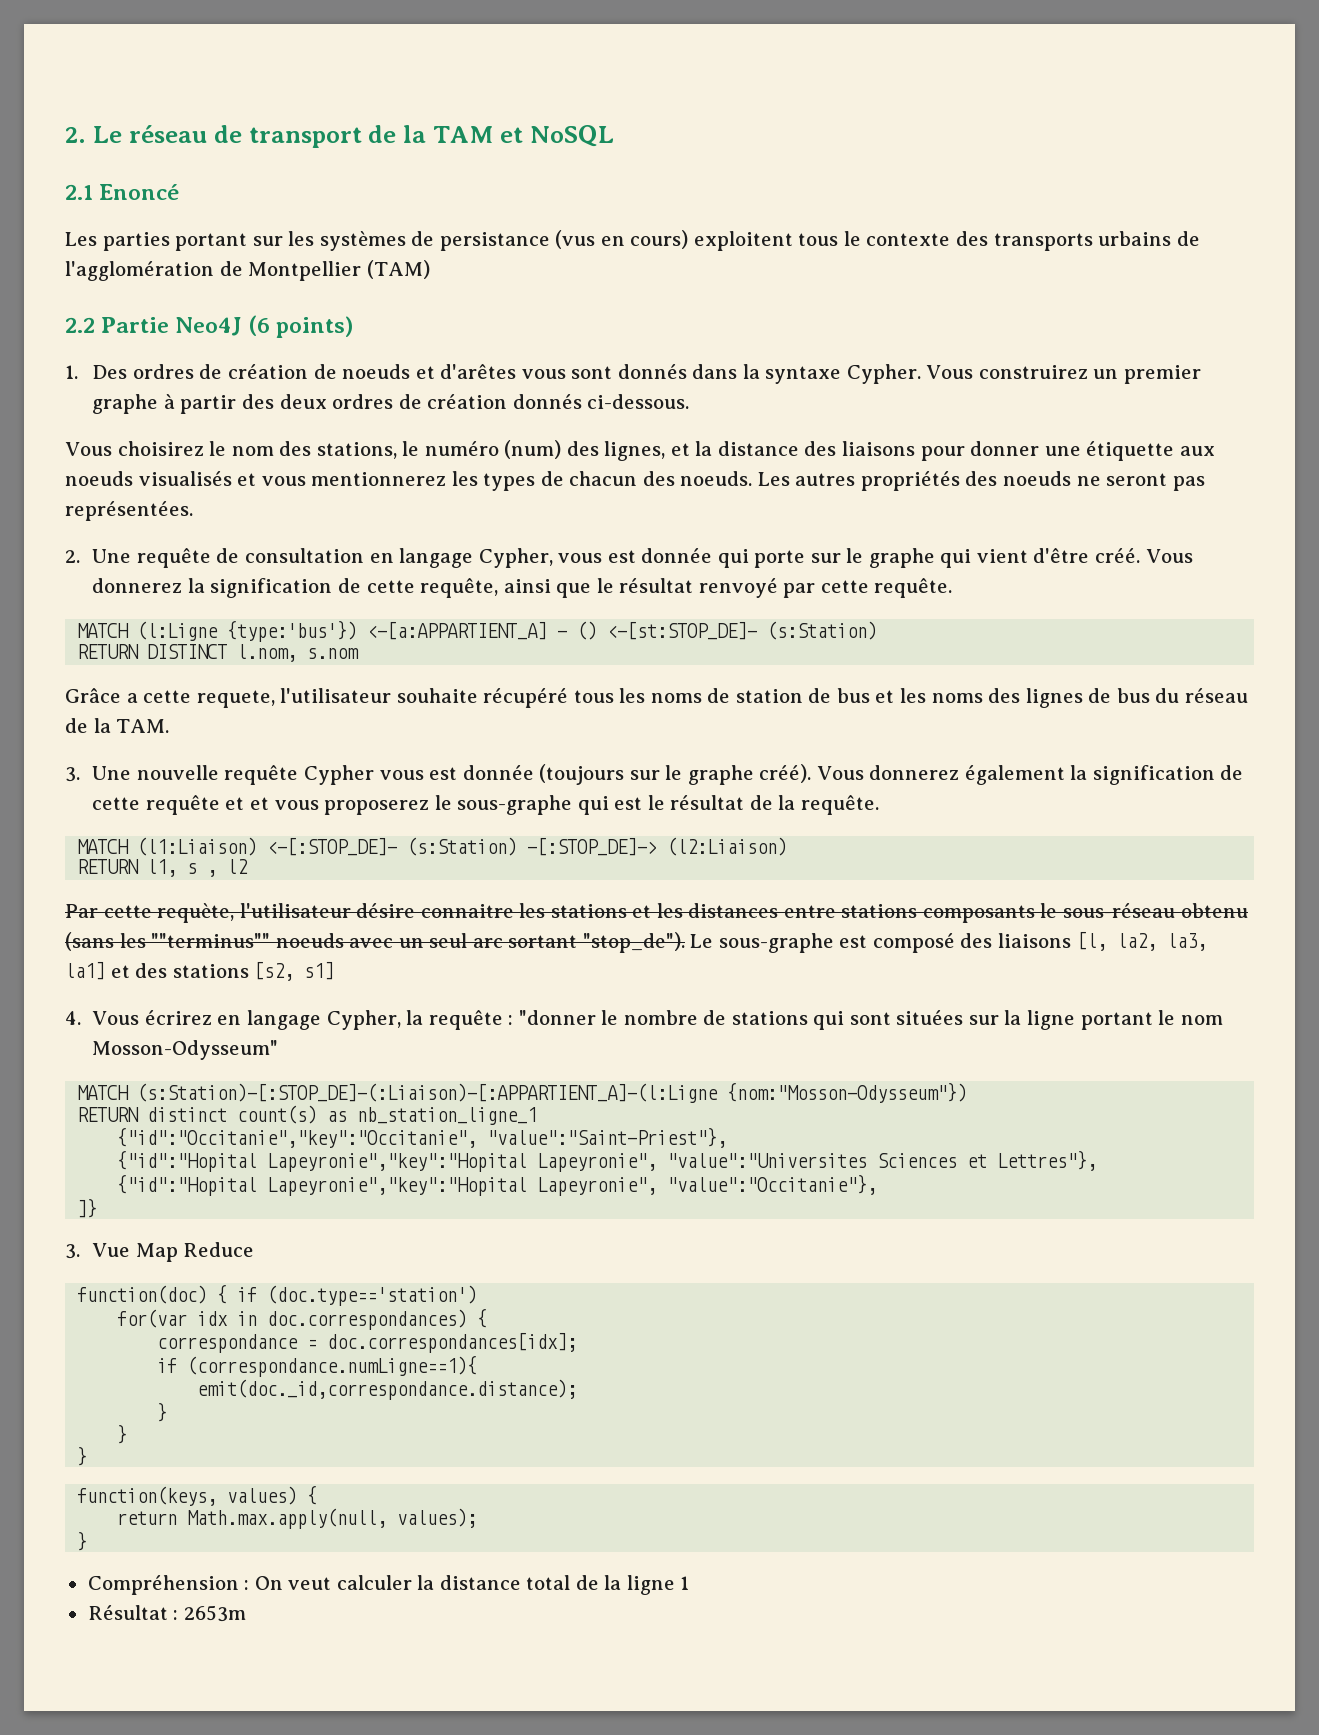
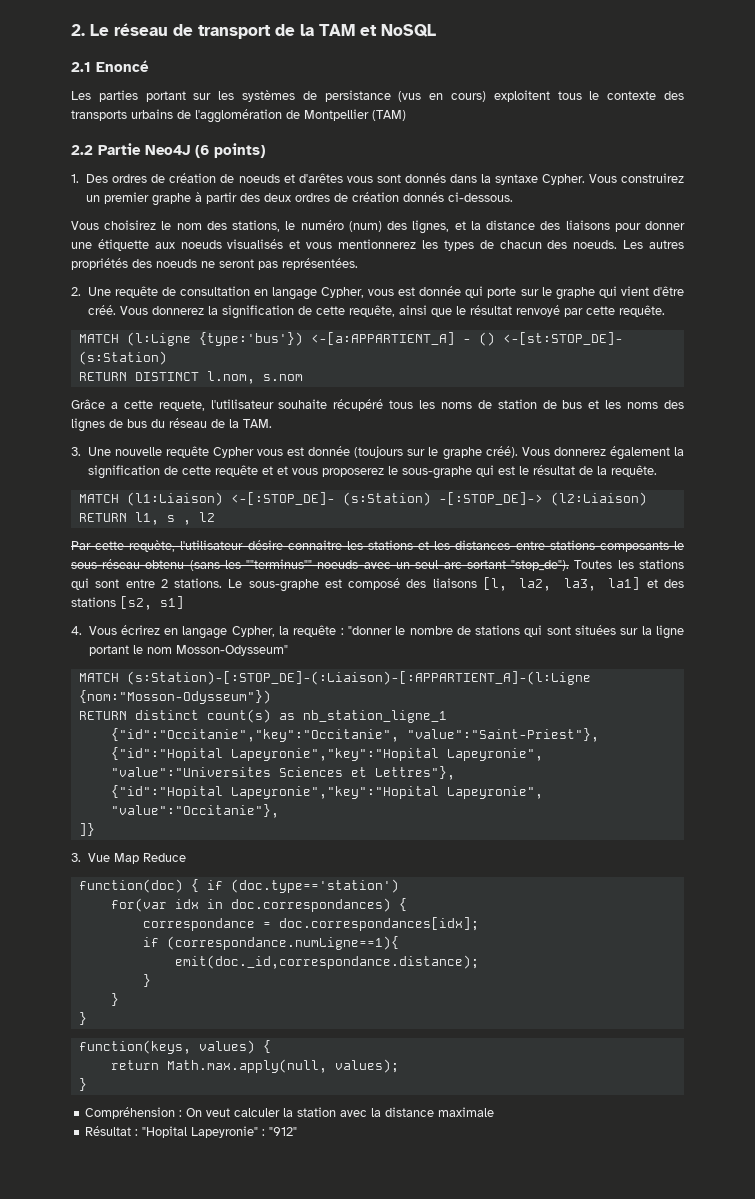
+ Toutes les stations qui sont entre 2 stations.
- Compréhension : On veut calculer la distance total de la ligne 1
- Résultat : 2653m
+ Compréhension : On veut calculer la station avec la distance maximale
+ Résultat : "Hopital Lapeyronie" : "912"

